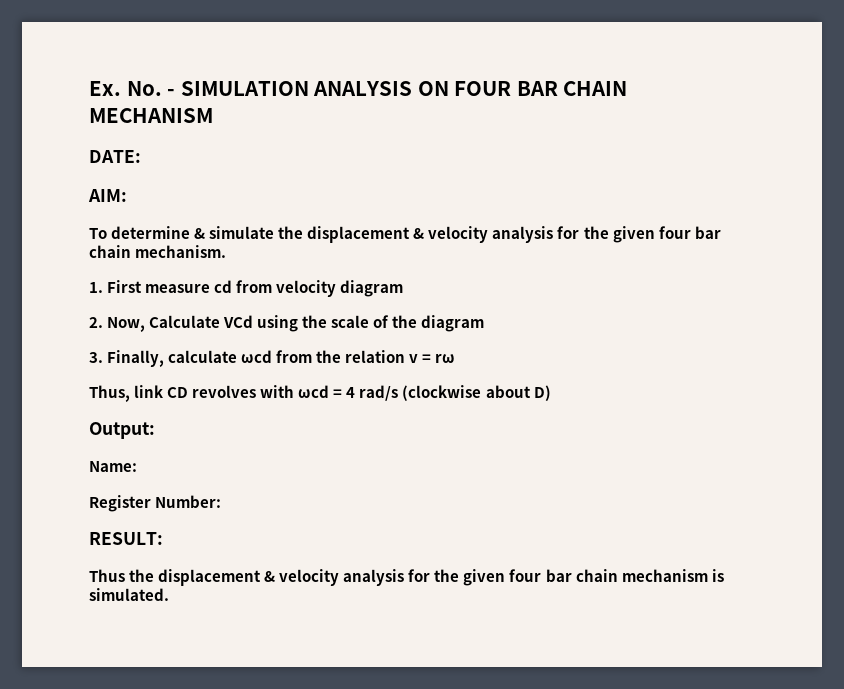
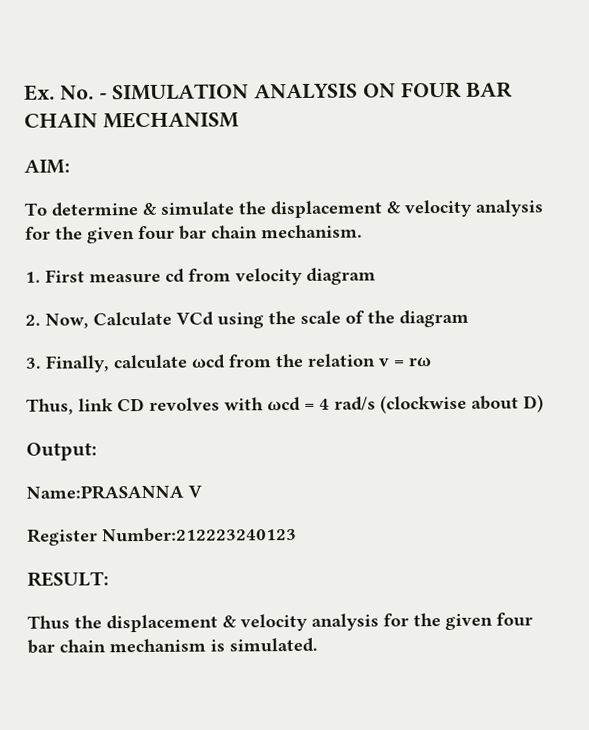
- DATE:
- Name:
+ Name:PRASANNA V
- Register Number:
+ Register Number:212223240123

